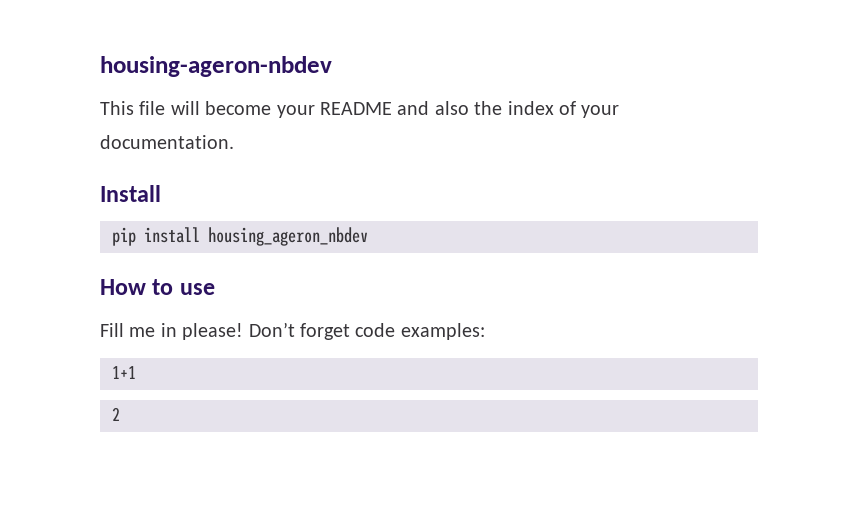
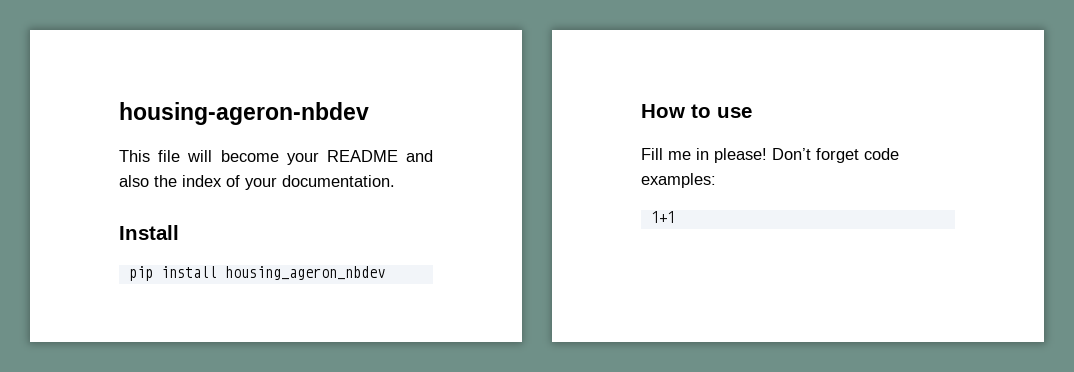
- 2

